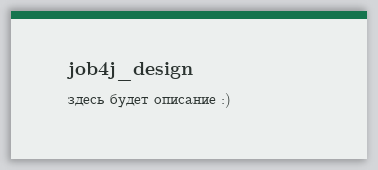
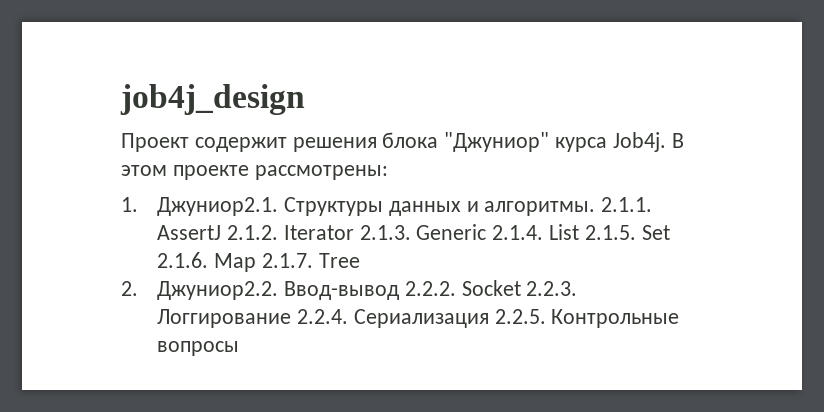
- здесь будет описание :)
+ Проект содержит решения блока "Джуниор" курса Job4j. В этом проекте рассмотрены:
+ 1. Джуниор2.1. Структуры данных и алгоритмы. 2.1.1. AssertJ 2.1.2. Iterator 2.1.3. Generic 2.1.4. List 2.1.5. Set 2.1.6. Map 2.1.7. Tree
+ 2. Джуниор2.2. Ввод-вывод 2.2.2. Socket 2.2.3. Логгирование 2.2.4. Сериализация 2.2.5. Контрольные вопросы

